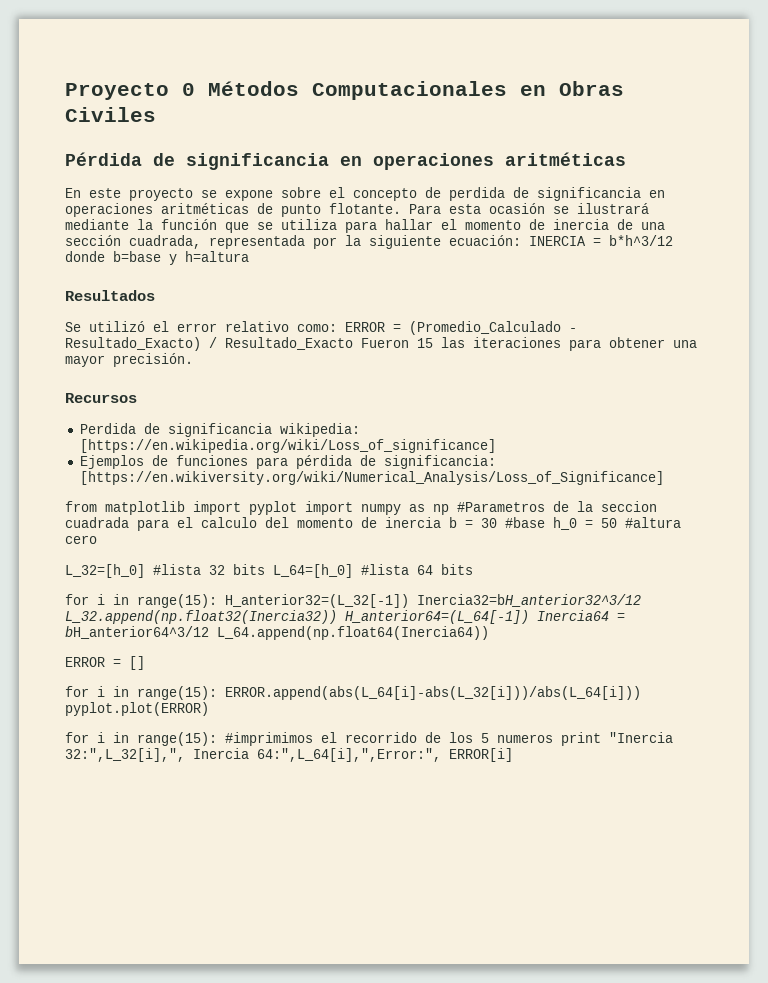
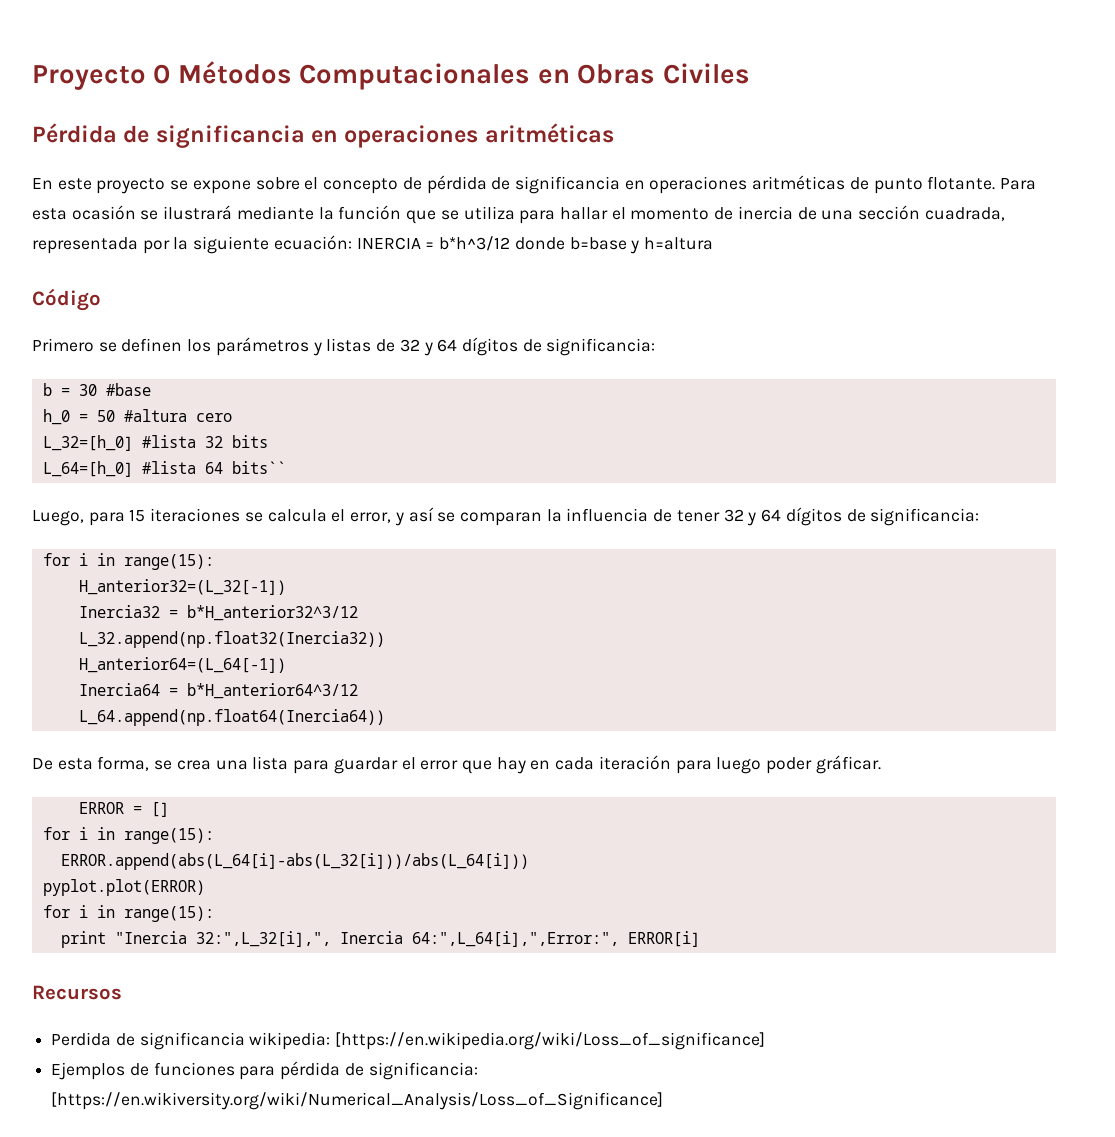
- En este proyecto se expone sobre el concepto de perdida de significancia en operaciones aritméticas de punto flotante.
+ En este proyecto se expone sobre el concepto de pérdida de significancia en operaciones aritméticas de punto flotante.
- Resultados
- Se utilizó el error relativo como: ERROR = (Promedio_Calculado - Resultado_Exacto) / Resultado_Exacto Fueron 15 las iteraciones para obtener una mayor precisión.
+ Código
+ Primero se definen los parámetros y listas de 32 y 64 dígitos de significancia:
+ b = 30 #base
+ h_0 = 50 #altura cero
+ L_32=[h_0] #lista 32 bits
+ L_64=[h_0] #lista 64 bits``
+ Luego, para 15 iteraciones se calcula el error, y así se comparan la influencia de tener 32 y 64 dígitos de significancia:
+ for i in range(15):
+ H_anterior32=(L_32[-1])
+ Inercia32 = b*H_anterior32^3/12
+ L_32.append(np.float32(Inercia32))
+ H_anterior64=(L_64[-1])
+ Inercia64 = b*H_anterior64^3/12
+ L_64.append(np.float64(Inercia64))
+ De esta forma, se crea una lista para guardar el error que hay en cada iteración para luego poder gráficar.
+ ERROR = []
+ for i in range(15):
+ ERROR.append(abs(L_64[i]-abs(L_32[i]))/abs(L_64[i]))
+ pyplot.plot(ERROR)
+ for i in range(15):
+ print "Inercia 32:",L_32[i],", Inercia 64:",L_64[i],",Error:", ERROR[i]
- from matplotlib import pyplot import numpy as np #Parametros de la seccion cuadrada para el calculo del momento de inercia b = 30 #base h_0 = 50 #altura cero
- L_32=[h_0] #lista 32 bits L_64=[h_0] #lista 64 bits
- for i in range(15): H_anterior32=(L_32[-1]) Inercia32=bH_anterior32^3/12 L_32.append(np.float32(Inercia32)) H_anterior64=(L_64[-1]) Inercia64 = bH_anterior64^3/12 L_64.append(np.float64(Inercia64))
- ERROR = []
- for i in range(15): ERROR.append(abs(L_64[i]-abs(L_32[i]))/abs(L_64[i])) pyplot.plot(ERROR)
- for i in range(15): #imprimimos el recorrido de los 5 numeros print "Inercia 32:",L_32[i],", Inercia 64:",L_64[i],",Error:", ERROR[i]

